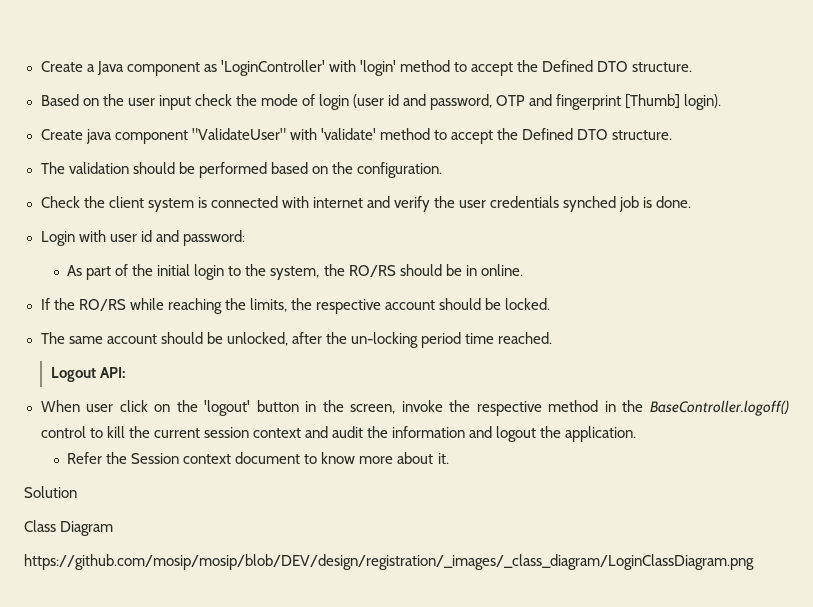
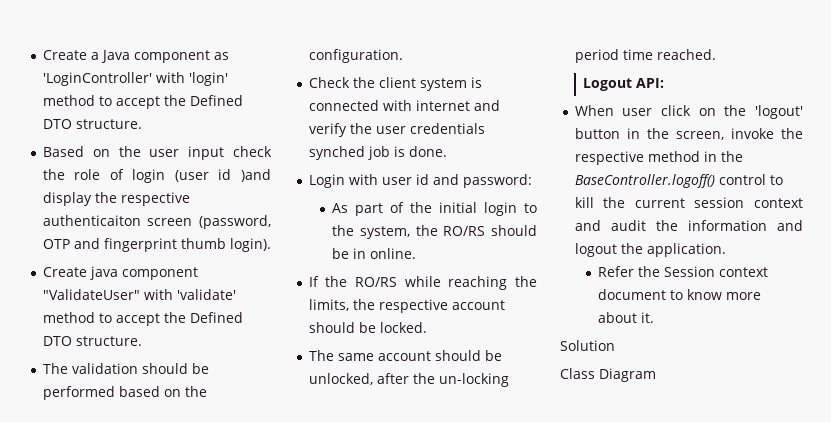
- Based on the user input check the mode of login (user id and password, OTP and fingerprint [Thumb] login).
+ Based on the user input check the role of login (user id )and display the respective authenticaiton screen (password, OTP and fingerprint thumb login).
- https://github.com/mosip/mosip/blob/DEV/design/registration/_images/_class_diagram/LoginClassDiagram.png

